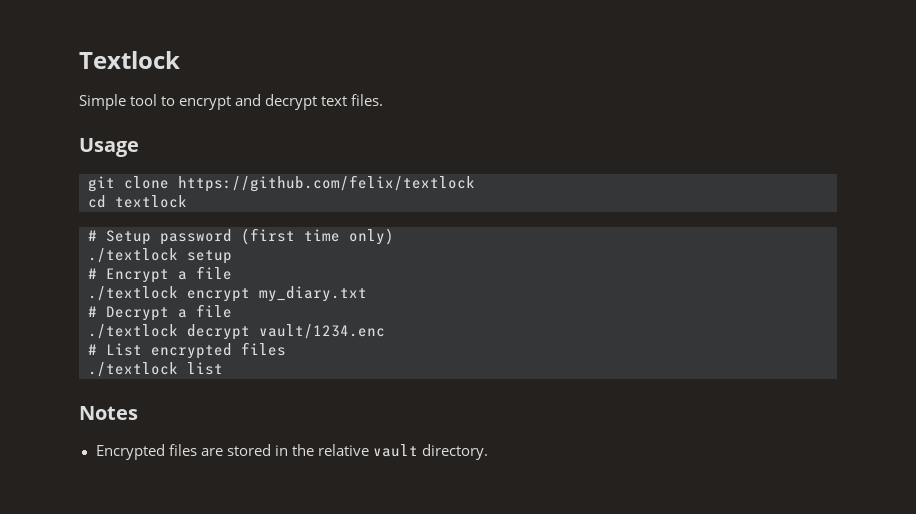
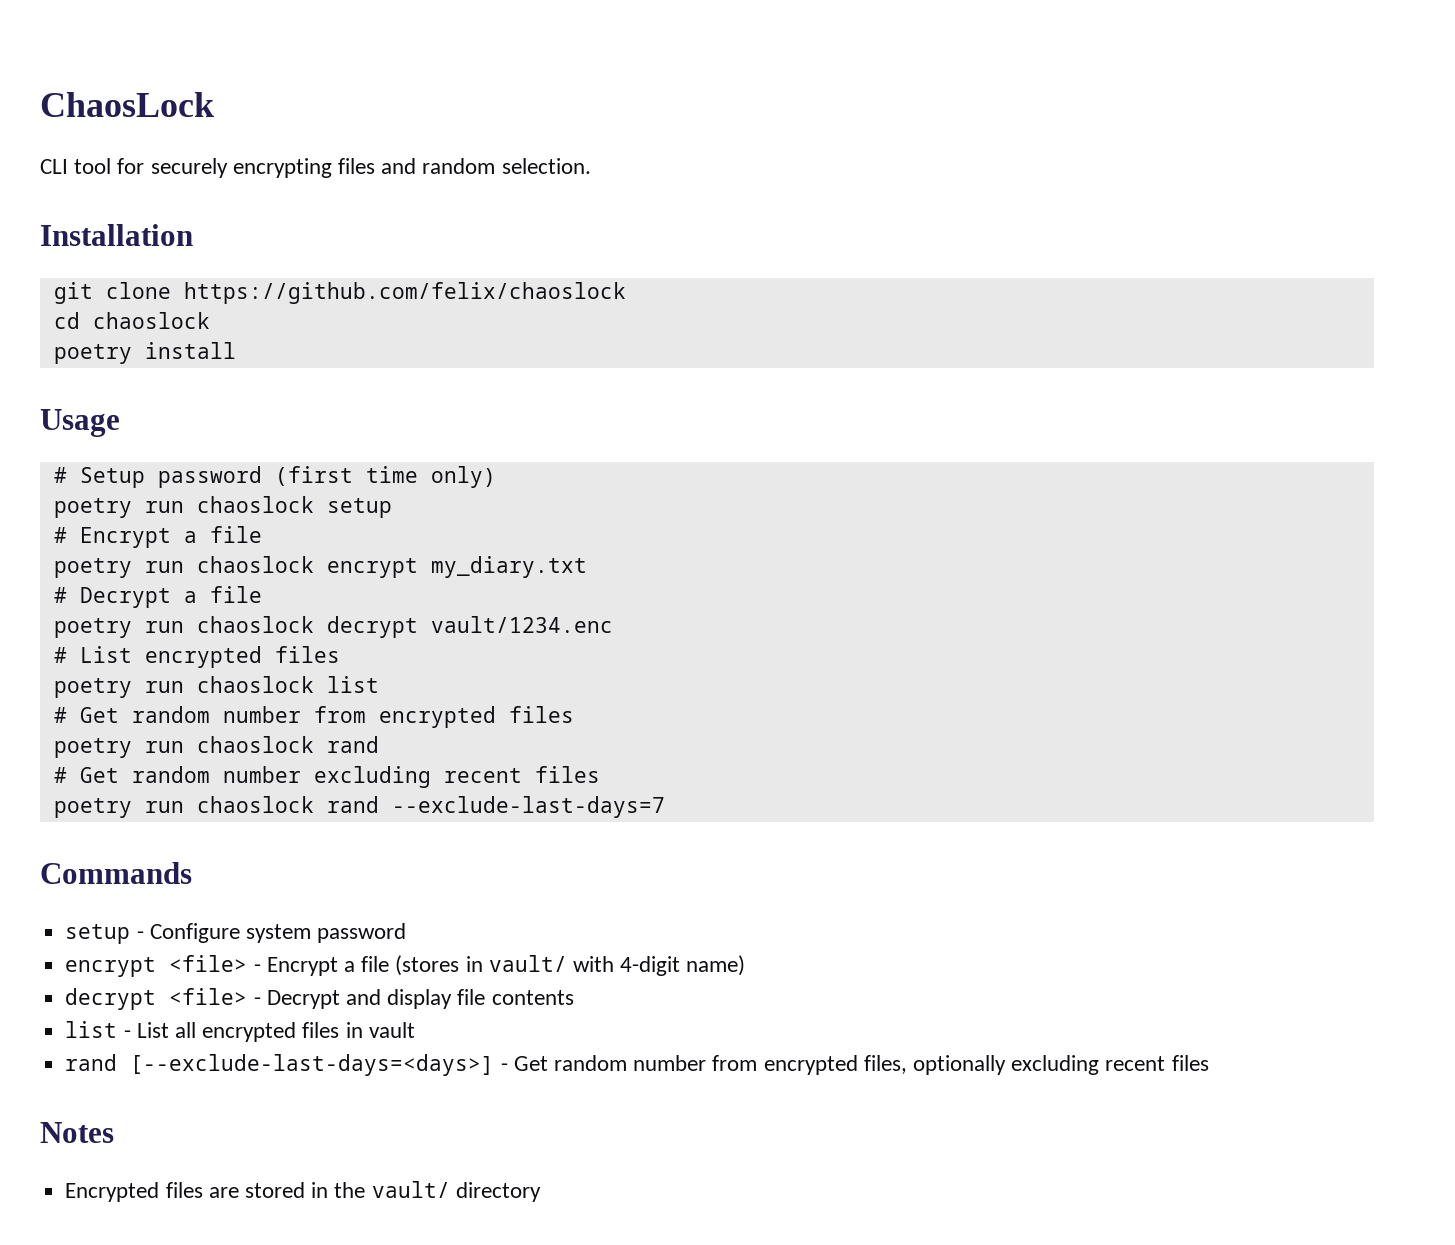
- Textlock
- Simple tool to encrypt and decrypt text files.
- Usage
+ ChaosLock
+ CLI tool for securely encrypting files and random selection.
+ Installation
- git clone https://github.com/felix/textlock
+ git clone https://github.com/felix/chaoslock
- cd textlock
+ cd chaoslock
+ poetry install
+ Usage
- ./textlock setup
+ poetry run chaoslock setup
- ./textlock encrypt my_diary.txt
+ poetry run chaoslock encrypt my_diary.txt
- ./textlock decrypt vault/1234.enc
+ poetry run chaoslock decrypt vault/1234.enc
- ./textlock list
+ poetry run chaoslock list
+ # Get random number from encrypted files
+ poetry run chaoslock rand
+ # Get random number excluding recent files
+ poetry run chaoslock rand --exclude-last-days=7
+ Commands
+ setup - Configure system password
+ encrypt <file> - Encrypt a file (stores in vault/ with 4-digit name)
+ decrypt <file> - Decrypt and display file contents
+ list - List all encrypted files in vault
+ rand [--exclude-last-days=<days>] - Get random number from encrypted files, optionally excluding recent files
- Encrypted files are stored in the relative vault directory.
+ Encrypted files are stored in the vault/ directory

